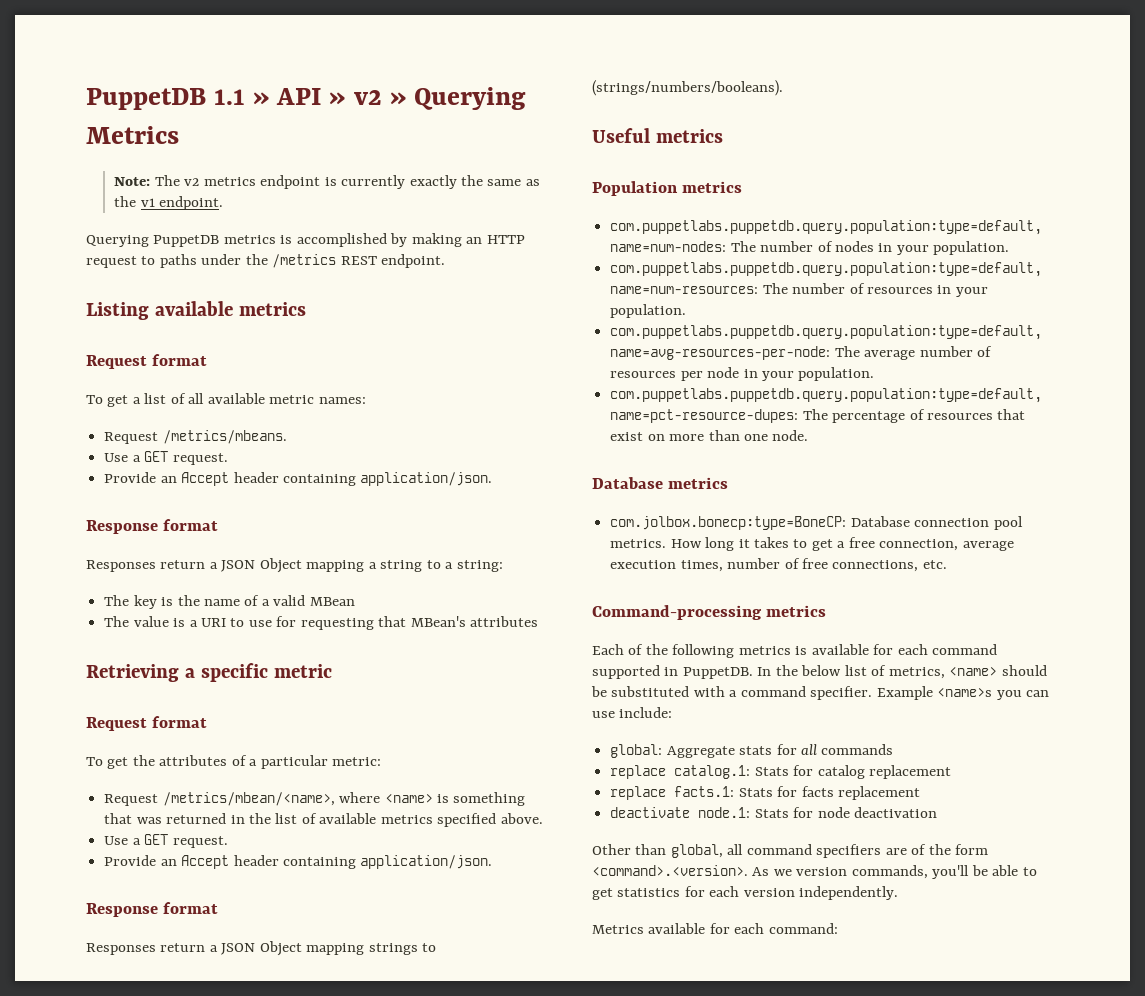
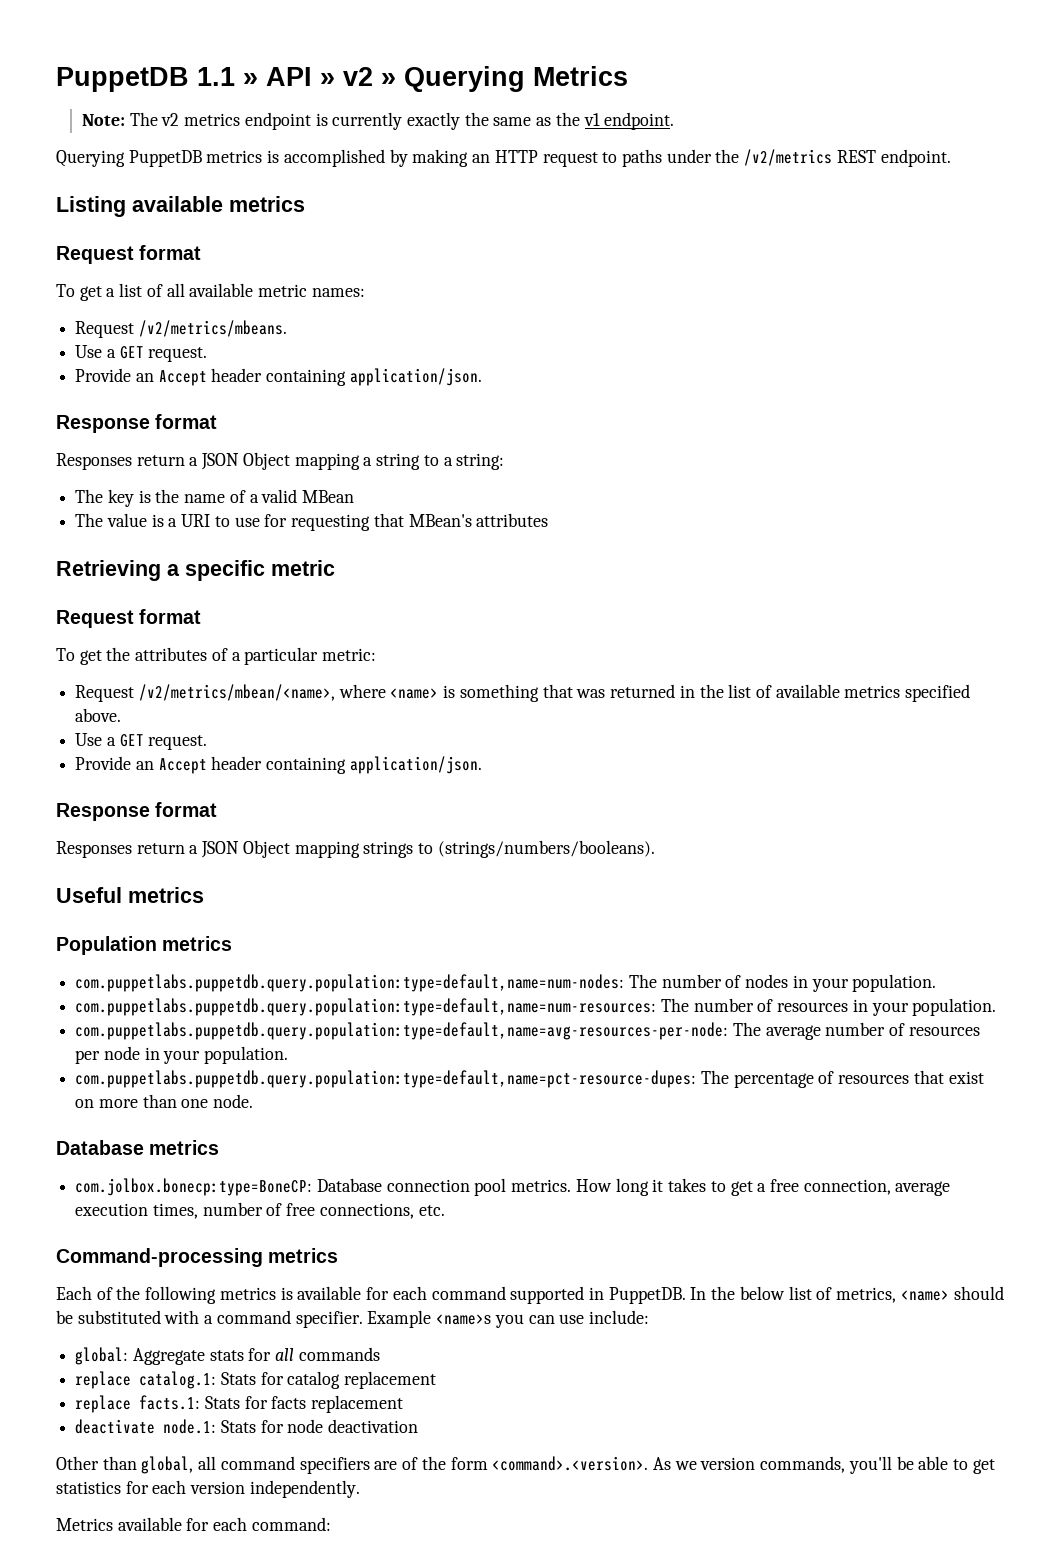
- Querying PuppetDB metrics is accomplished by making an HTTP request to paths under the /metrics REST endpoint.
+ Querying PuppetDB metrics is accomplished by making an HTTP request to paths under the /v2/metrics REST endpoint.
- Request /metrics/mbeans.
+ Request /v2/metrics/mbeans.
- Request /metrics/mbean/<name>, where <name> is something that was returned in the list of available metrics specified above.
+ Request /v2/metrics/mbean/<name>, where <name> is something that was returned in the list of available metrics specified above.

